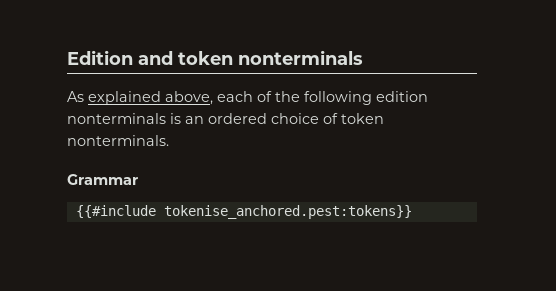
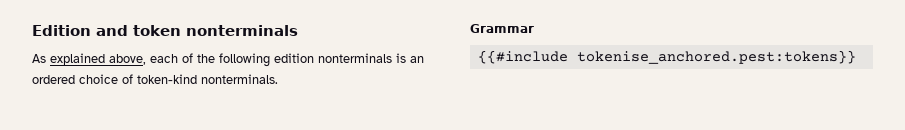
- As explained above, each of the following edition nonterminals is an ordered choice of token nonterminals.
+ As explained above, each of the following edition nonterminals is an ordered choice of token-kind nonterminals.

